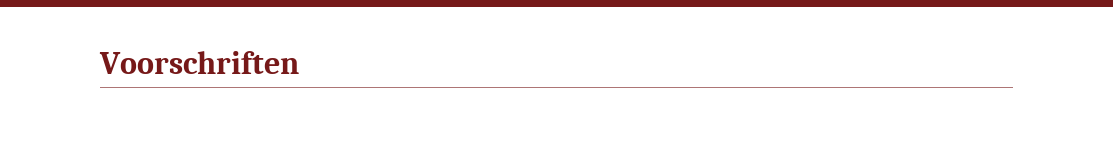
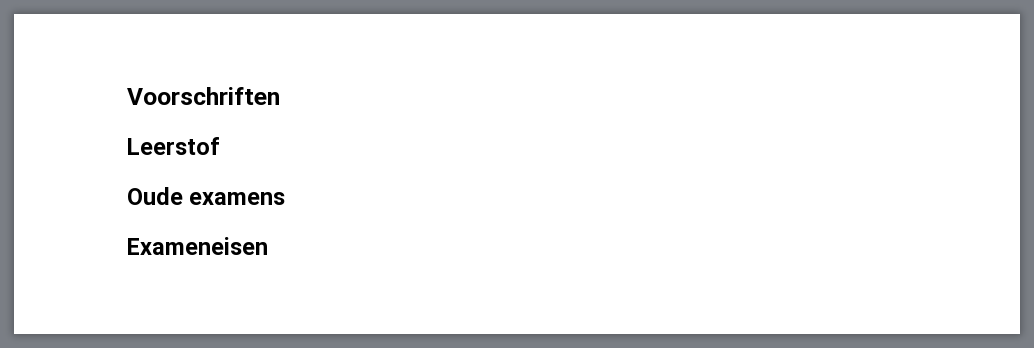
+ Leerstof
+ Oude examens
+ Exameneisen

